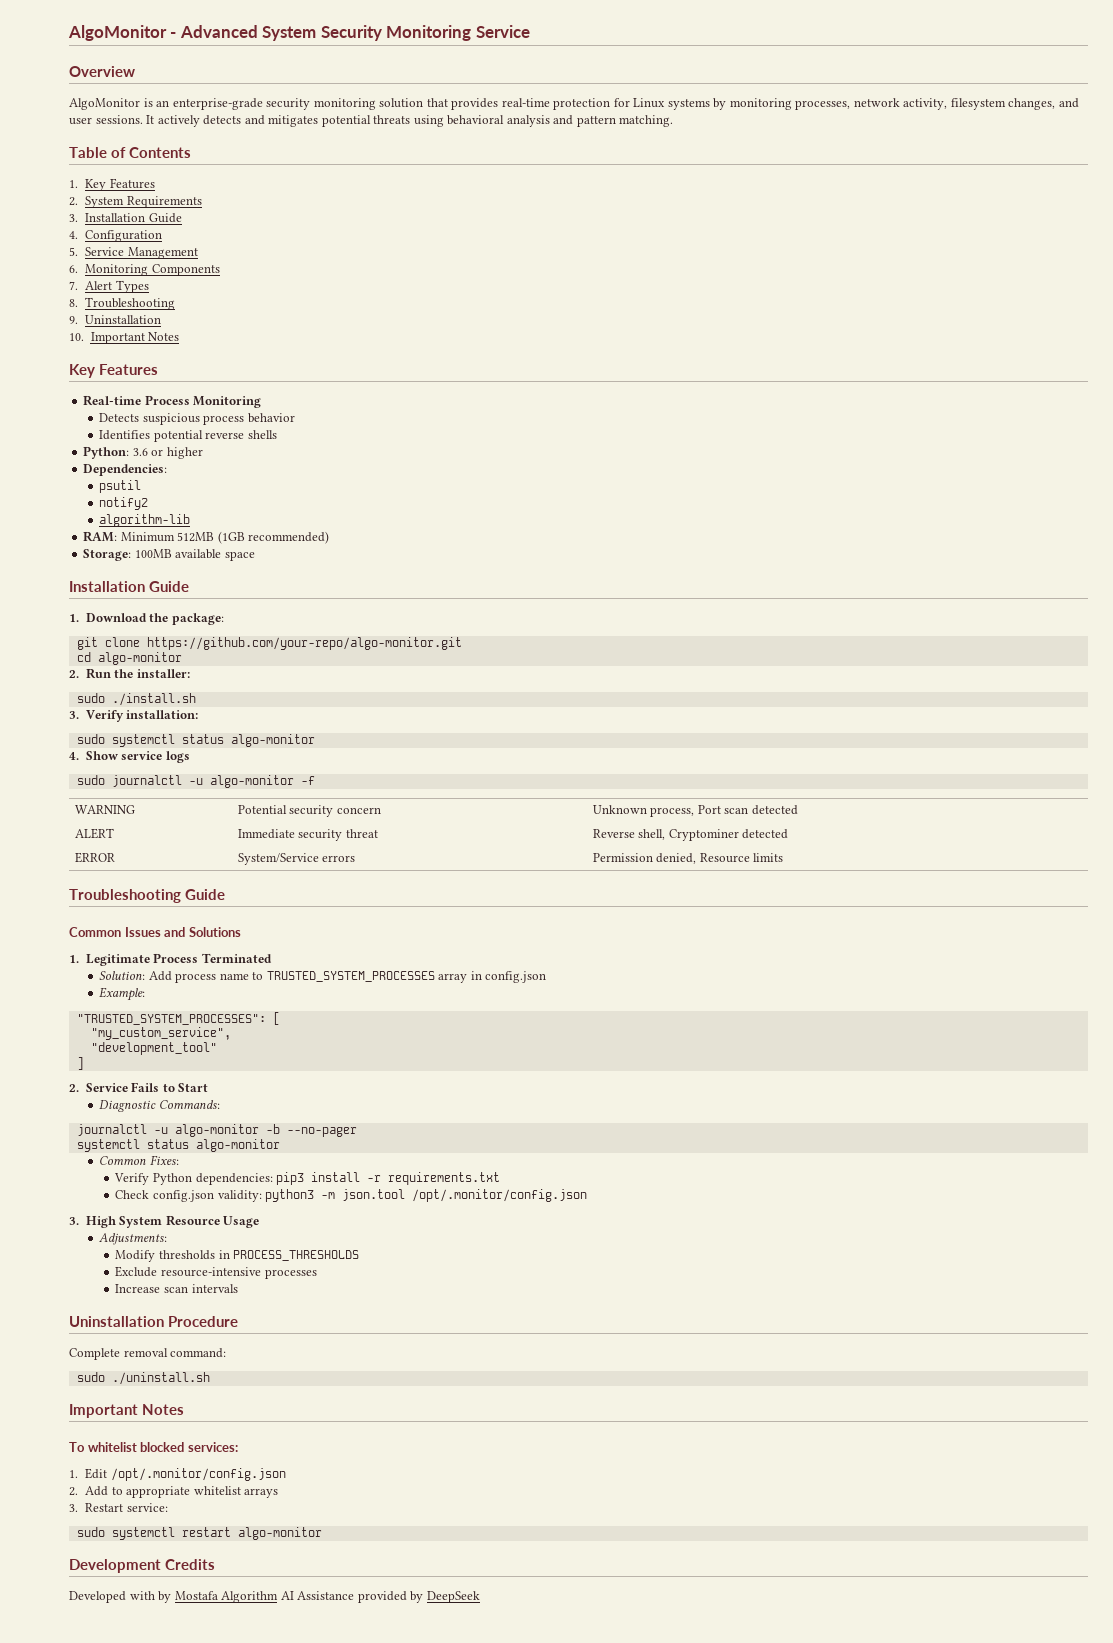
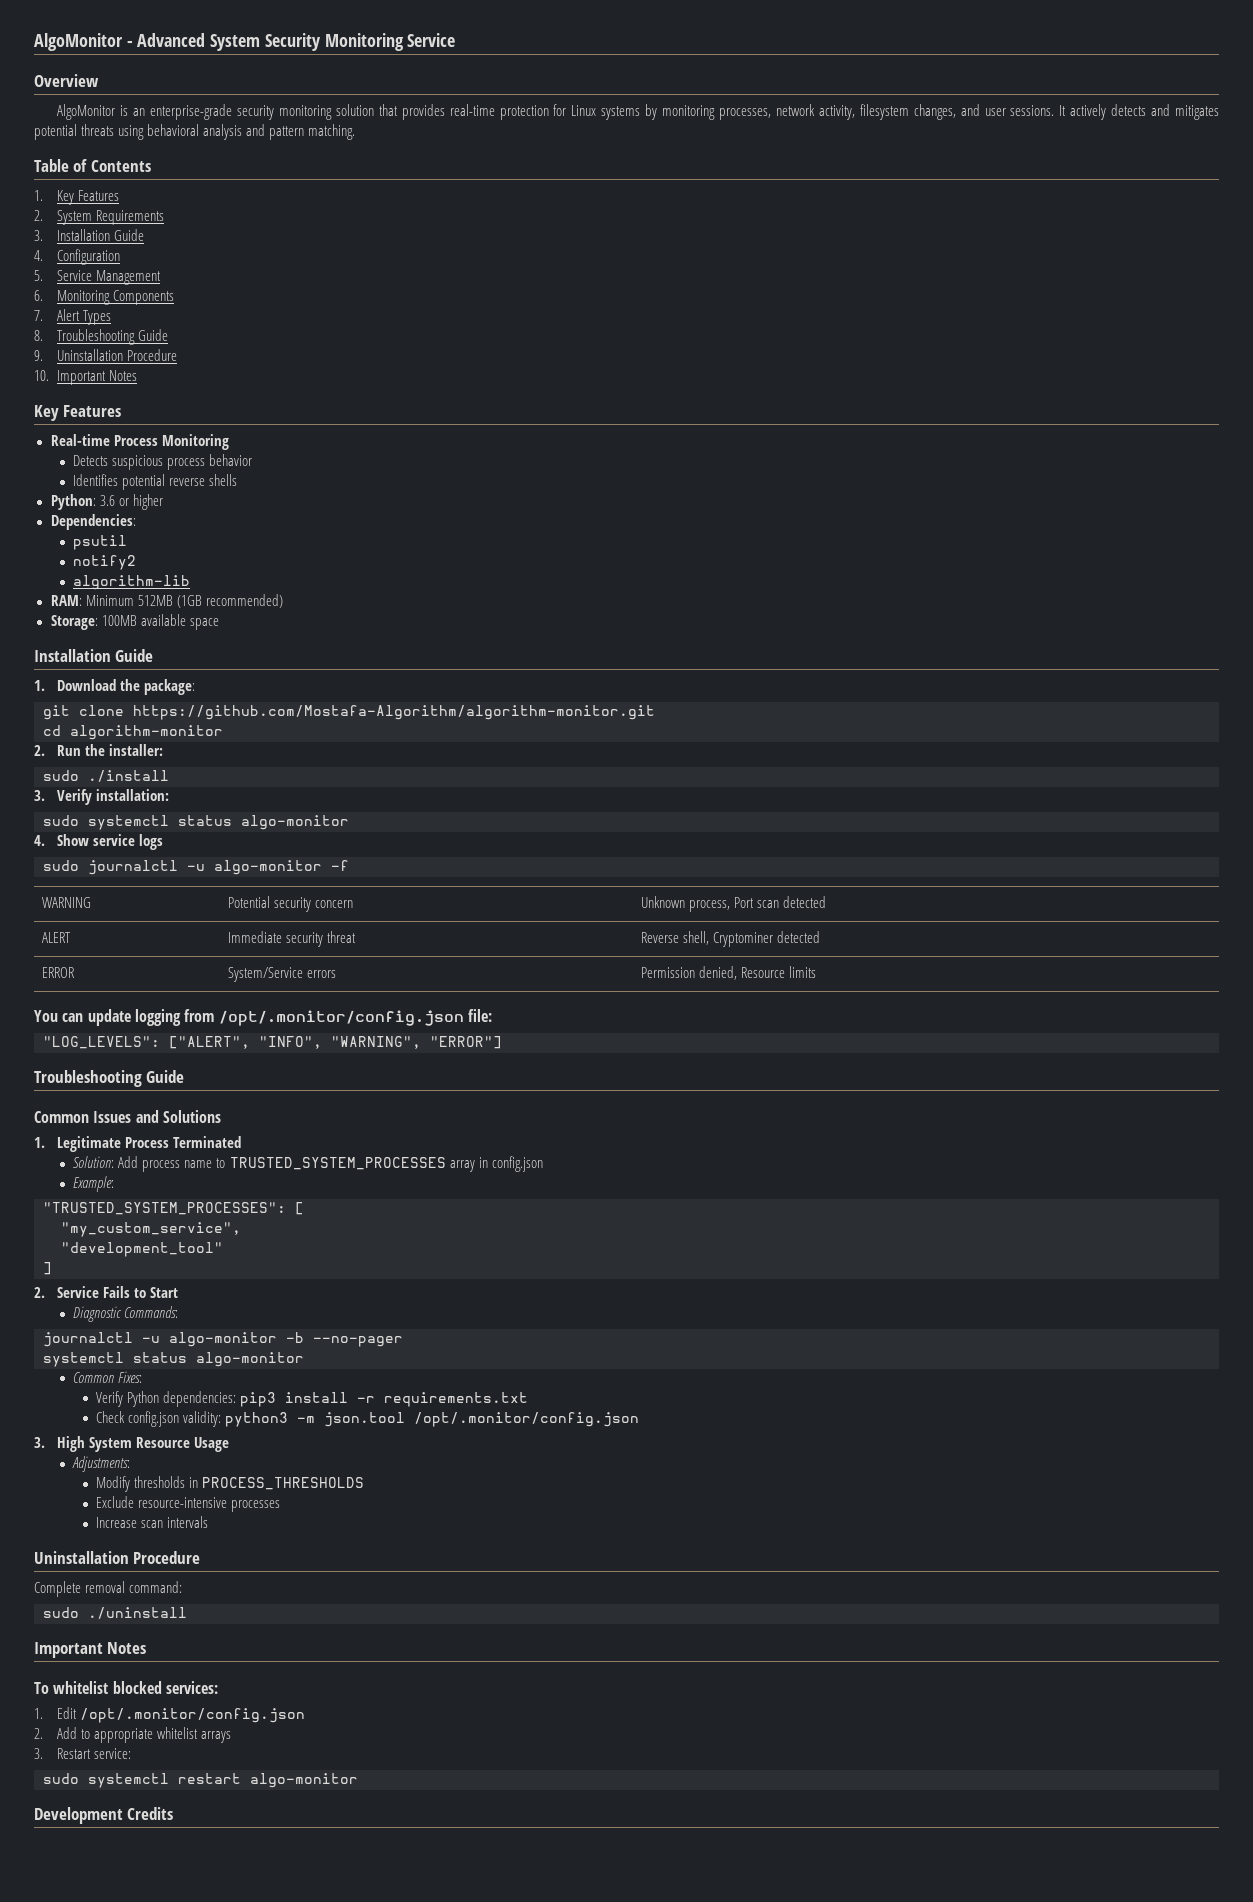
- 8. Troubleshooting
+ 8. Troubleshooting Guide
- 9. Uninstallation
+ 9. Uninstallation Procedure
- git clone https://github.com/your-repo/algo-monitor.git
+ git clone https://github.com/Mostafa-Algorithm/algorithm-monitor.git
- cd algo-monitor
+ cd algorithm-monitor
- sudo ./install.sh
+ sudo ./install
+ You can update logging from /opt/.monitor/config.json file:
+ "LOG_LEVELS": ["ALERT", "INFO", "WARNING", "ERROR"]
- sudo ./uninstall.sh
+ sudo ./uninstall
- Developed with by Mostafa Algorithm AI Assistance provided by DeepSeek

